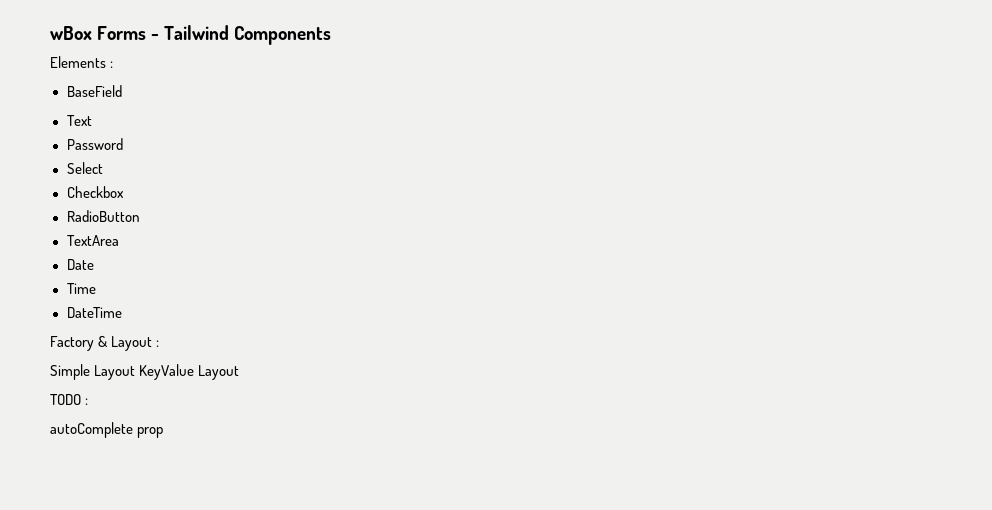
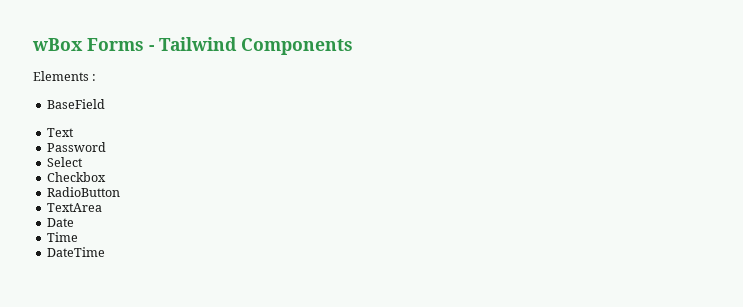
- Factory & Layout :
- Simple Layout KeyValue Layout
- TODO :
- autoComplete prop

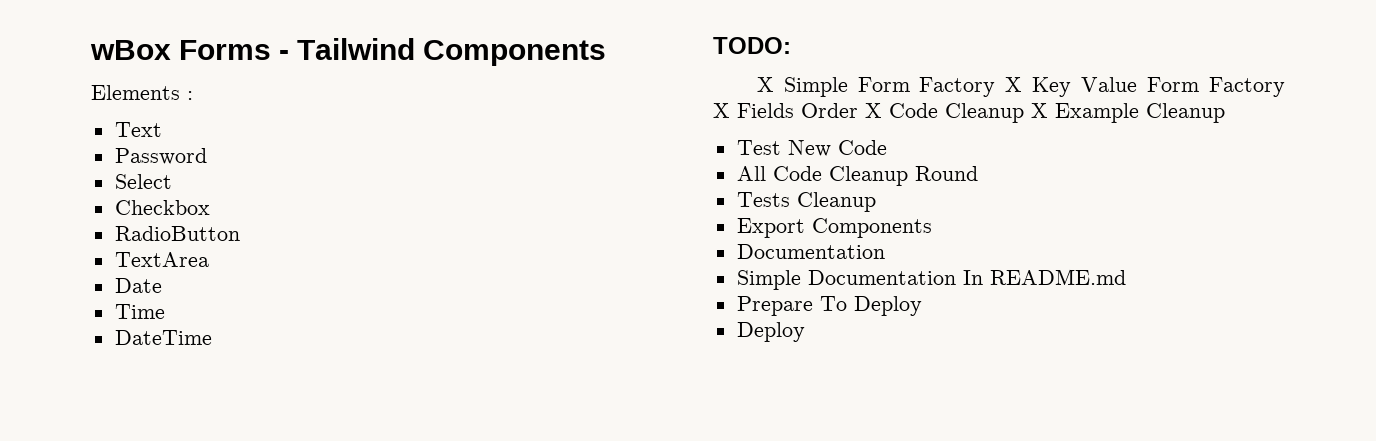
- BaseField
+ TODO:
+ X Simple Form Factory X Key Value Form Factory X Fields Order X Code Cleanup X Example Cleanup
+ Test New Code
+ All Code Cleanup Round
+ Tests Cleanup
+ Export Components
+ Documentation
+ Simple Documentation In README.md
+ Prepare To Deploy
+ Deploy

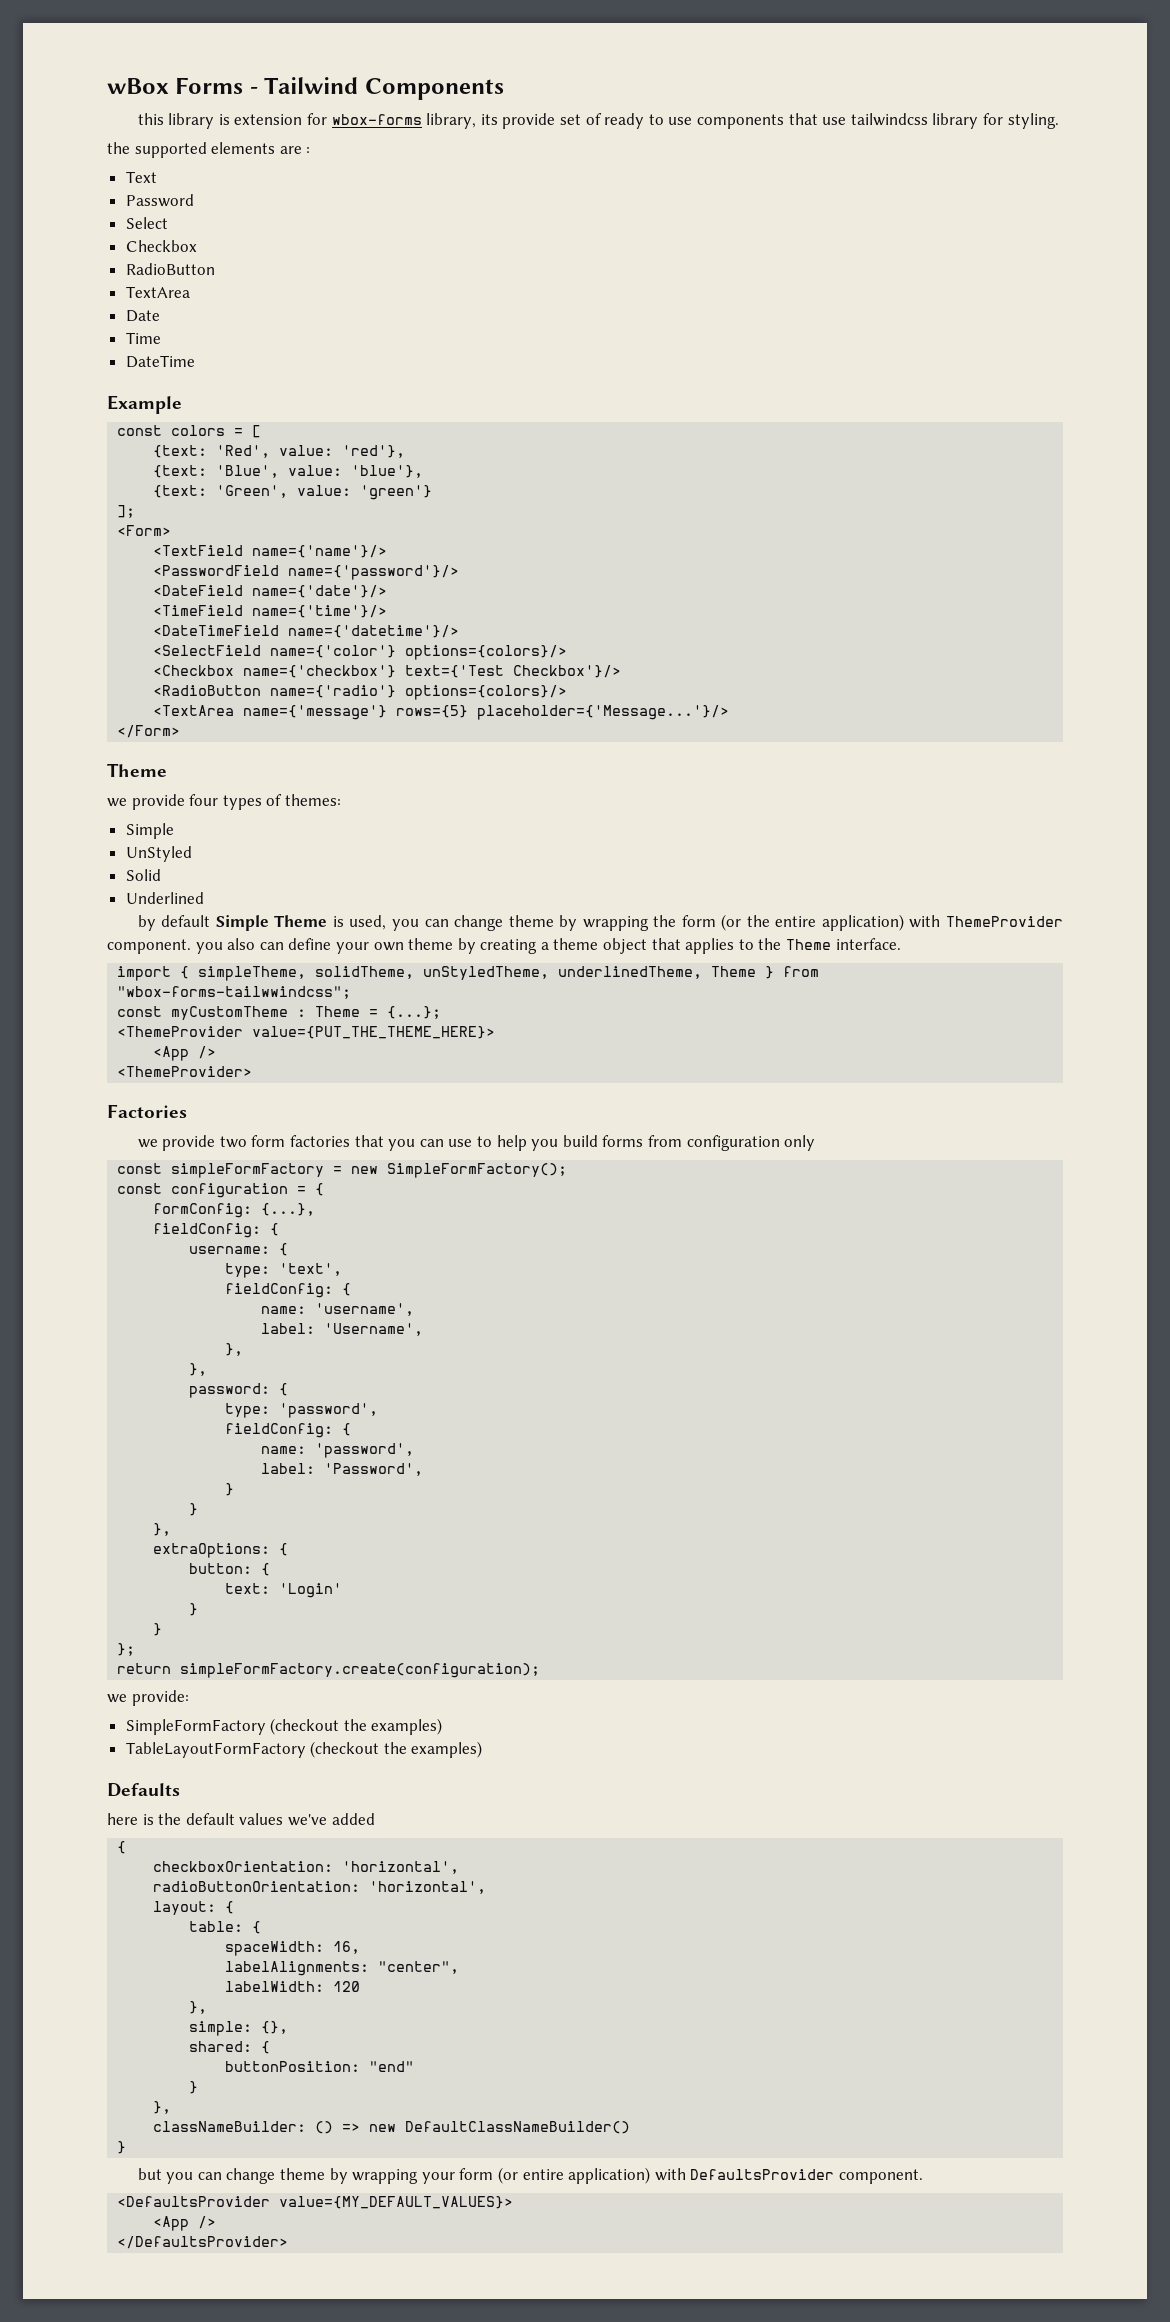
- Elements :
+ this library is extension for wbox-forms library, its provide set of ready to use components that use tailwindcss library for styling.
+ the supported elements are :
- TODO:
- X Simple Form Factory X Key Value Form Factory X Fields Order X Code Cleanup X Example Cleanup
- Test New Code
- All Code Cleanup Round
- Tests Cleanup
- Export Components
- Documentation
- Simple Documentation In README.md
- Prepare To Deploy
- Deploy
+ Example
+ const colors = [
+ {text: 'Red', value: 'red'},
+ {text: 'Blue', value: 'blue'},
+ {text: 'Green', value: 'green'}
+ ];
+ <Form>
+ <TextField name={'name'}/>
+ <PasswordField name={'password'}/>
+ <DateField name={'date'}/>
+ <TimeField name={'time'}/>
+ <DateTimeField name={'datetime'}/>
+ <SelectField name={'color'} options={colors}/>
+ <Checkbox name={'checkbox'} text={'Test Checkbox'}/>
+ <RadioButton name={'radio'} options={colors}/>
+ <TextArea name={'message'} rows={5} placeholder={'Message...'}/>
+ </Form>
+ Theme
+ we provide four types of themes:
+ Simple
+ UnStyled
+ Solid
+ Underlined
+ by default Simple Theme is used, you can change theme by wrapping the form (or the entire application) with ThemeProvider component. you also can define your own theme by creating a theme object that applies to the Theme interface.
+ import { simpleTheme, solidTheme, unStyledTheme, underlinedTheme, Theme } from "wbox-forms-tailwwindcss";
+ const myCustomTheme : Theme = {...};
+ <ThemeProvider value={PUT_THE_THEME_HERE}>
+ <App />
+ <ThemeProvider>
+ Factories
+ we provide two form factories that you can use to help you build forms from configuration only
+ const simpleFormFactory = new SimpleFormFactory();
+ const configuration = {
+ formConfig: {...},
+ fieldConfig: {
+ username: {
+ type: 'text',
+ fieldConfig: {
+ name: 'username',
+ label: 'Username',
+ },
+ },
+ password: {
+ type: 'password',
+ fieldConfig: {
+ name: 'password',
+ label: 'Password',
+ }
+ }
+ },
+ extraOptions: {
+ button: {
+ text: 'Login'
+ }
+ }
+ };
+ return simpleFormFactory.create(configuration);
+ we provide:
+ SimpleFormFactory (checkout the examples)
+ TableLayoutFormFactory (checkout the examples)
+ Defaults
+ here is the default values we've added
+ {
+ checkboxOrientation: 'horizontal',
+ radioButtonOrientation: 'horizontal',
+ layout: {
+ table: {
+ spaceWidth: 16,
+ labelAlignments: "center",
+ labelWidth: 120
+ },
+ simple: {},
+ shared: {
+ buttonPosition: "end"
+ }
+ },
+ classNameBuilder: () => new DefaultClassNameBuilder()
+ }
+ but you can change theme by wrapping your form (or entire application) with DefaultsProvider component.
+ <DefaultsProvider value={MY_DEFAULT_VALUES}>
+ <App />
+ </DefaultsProvider>

